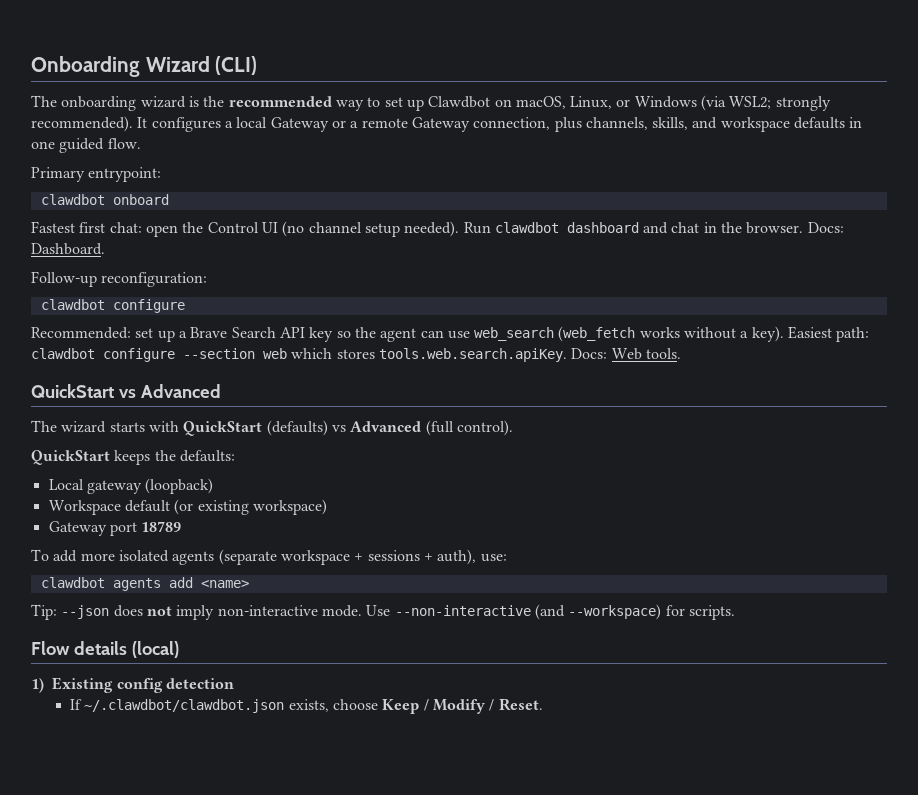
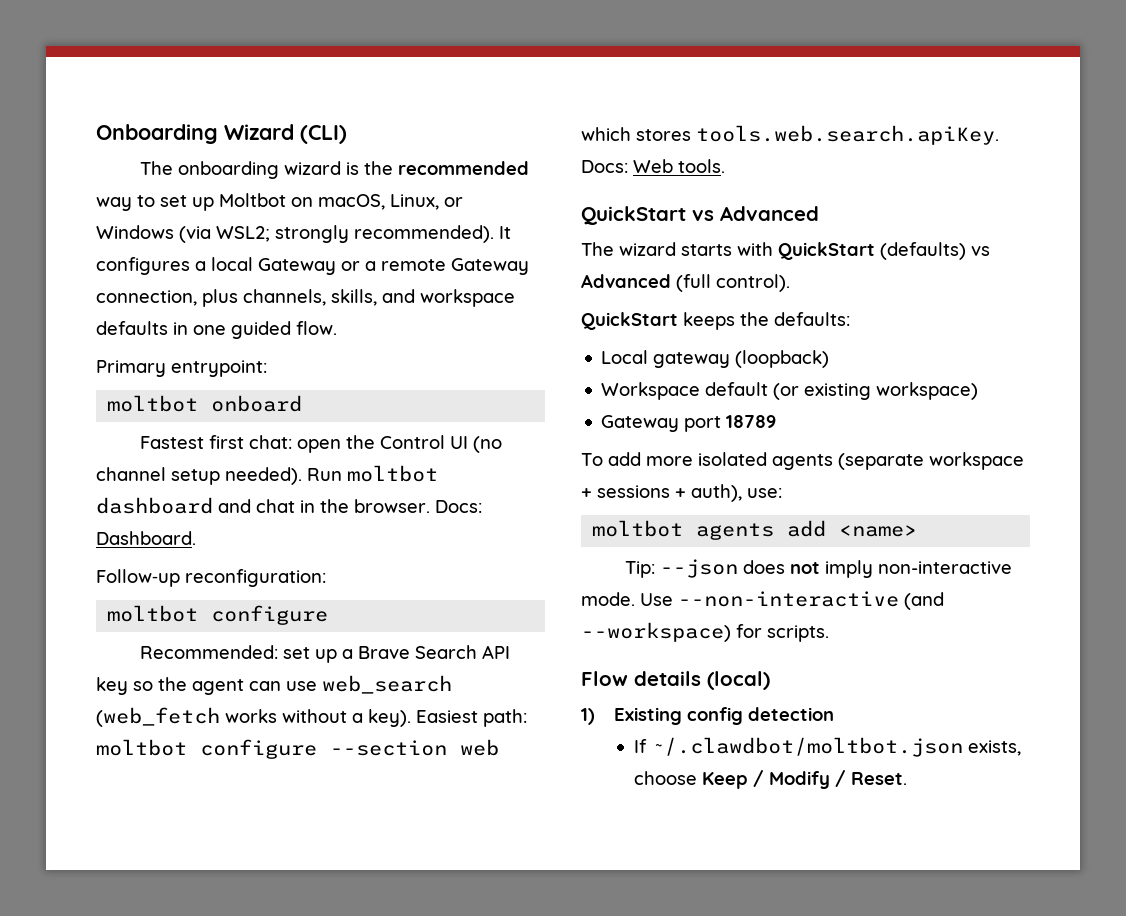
- The onboarding wizard is the recommended way to set up Clawdbot on macOS, Linux, or Windows (via WSL2; strongly recommended).
+ The onboarding wizard is the recommended way to set up Moltbot on macOS, Linux, or Windows (via WSL2; strongly recommended).
- clawdbot onboard
+ moltbot onboard
- Run clawdbot dashboard and chat in the browser.
+ Run moltbot dashboard and chat in the browser.
  Follow‑up reconfiguration:
- clawdbot configure
+ moltbot configure
- Easiest path: clawdbot configure --section web which stores tools.web.search.apiKey. Docs: Web tools.
+ Easiest path: moltbot configure --section web which stores tools.web.search.apiKey. Docs: Web tools.
- clawdbot agents add <name>
+ moltbot agents add <name>
- If ~/.clawdbot/clawdbot.json exists, choose Keep / Modify / Reset.
+ If ~/.clawdbot/moltbot.json exists, choose Keep / Modify / Reset.

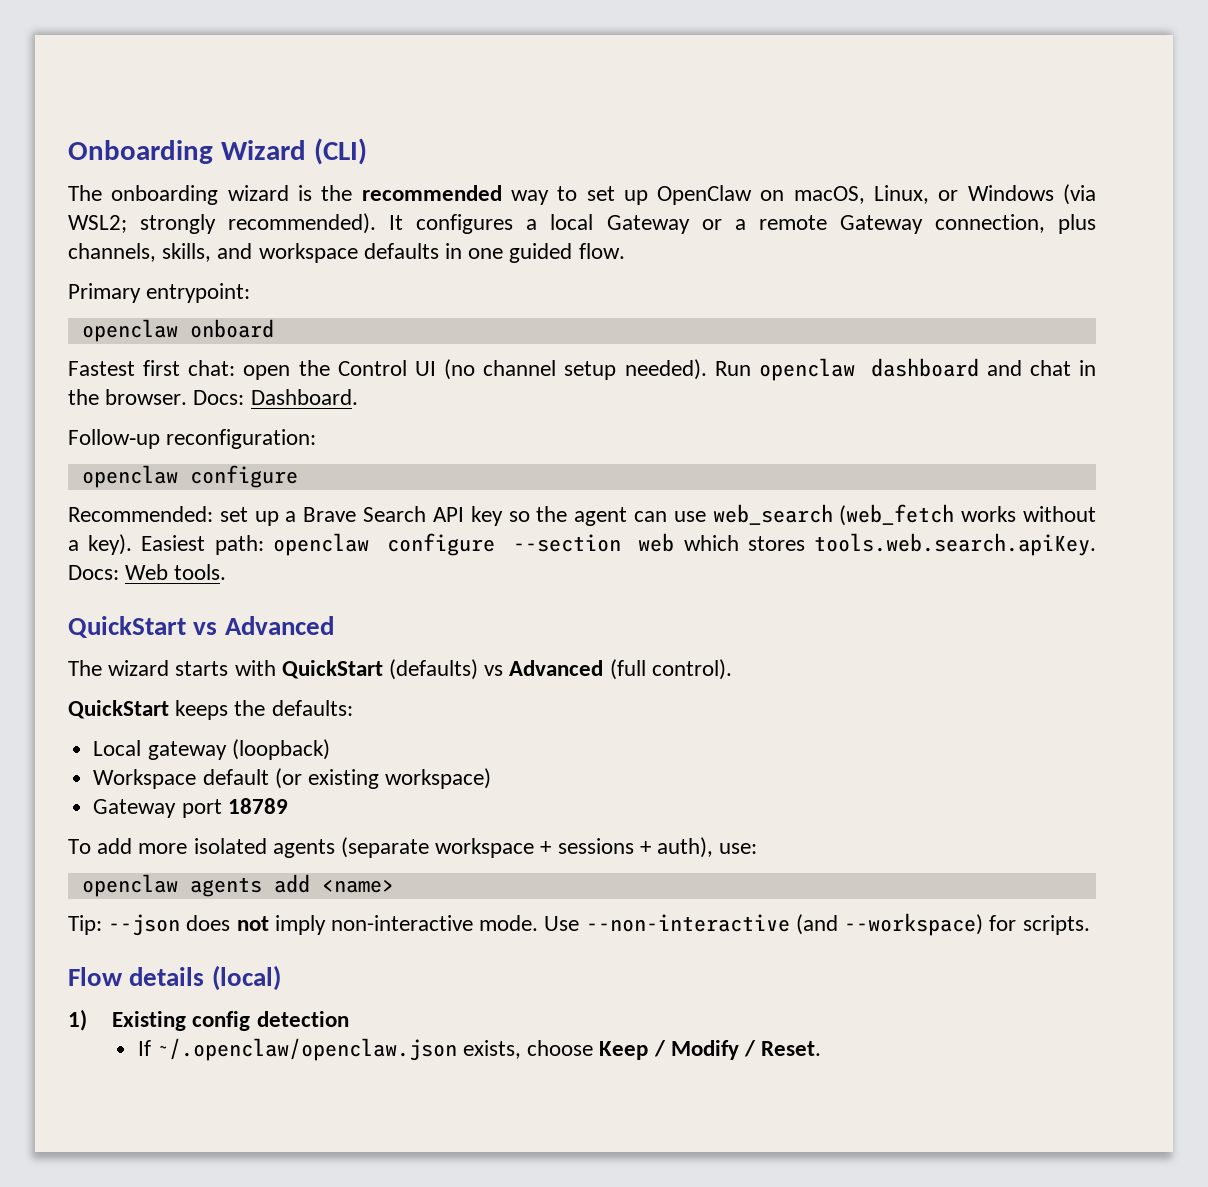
- The onboarding wizard is the recommended way to set up Moltbot on macOS, Linux, or Windows (via WSL2; strongly recommended).
+ The onboarding wizard is the recommended way to set up OpenClaw on macOS, Linux, or Windows (via WSL2; strongly recommended).
- moltbot onboard
+ openclaw onboard
- Run moltbot dashboard and chat in the browser.
+ Run openclaw dashboard and chat in the browser.
  Follow‑up reconfiguration:
- moltbot configure
+ openclaw configure
- Easiest path: moltbot configure --section web which stores tools.web.search.apiKey. Docs: Web tools.
+ Easiest path: openclaw configure --section web which stores tools.web.search.apiKey. Docs: Web tools.
- moltbot agents add <name>
+ openclaw agents add <name>
- If ~/.clawdbot/moltbot.json exists, choose Keep / Modify / Reset.
+ If ~/.openclaw/openclaw.json exists, choose Keep / Modify / Reset.

